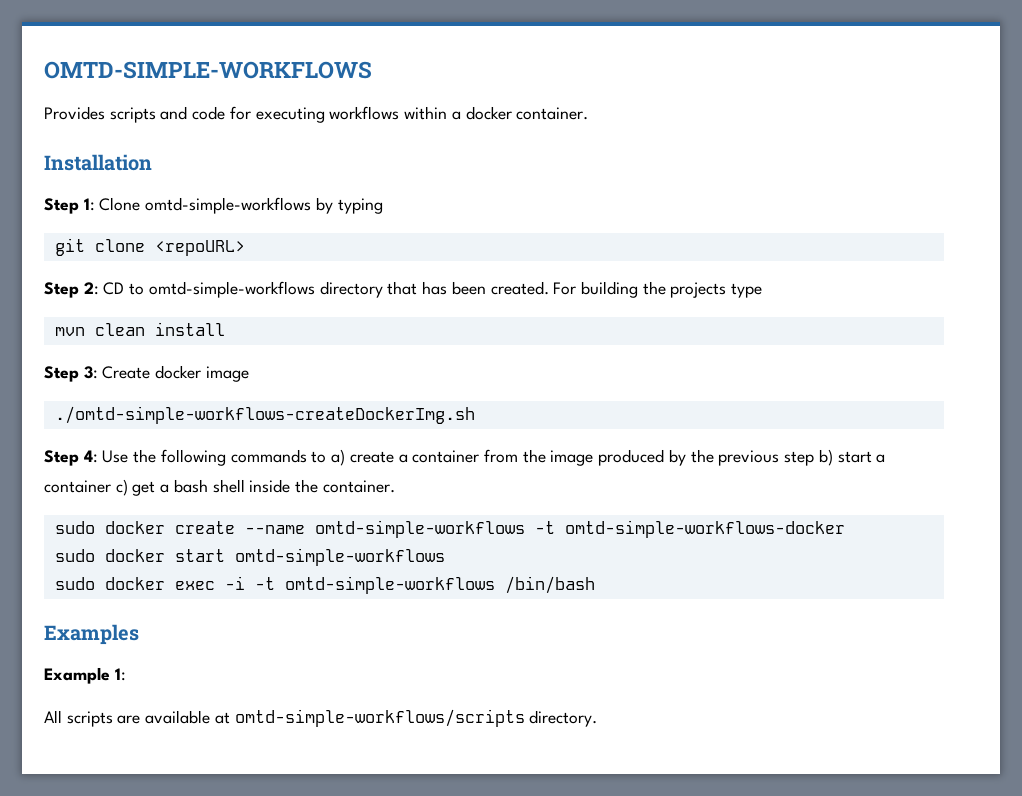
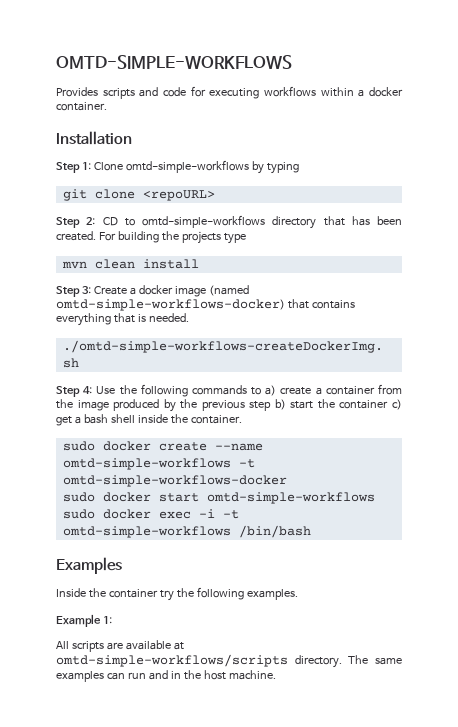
- Step 3: Create docker image
+ Step 3: Create a docker image (named omtd-simple-workflows-docker) that contains everything that is needed.
- Step 4: Use the following commands to a) create a container from the image produced by the previous step b) start a container c) get a bash shell inside the container.
+ Step 4: Use the following commands to a) create a container from the image produced by the previous step b) start the container c) get a bash shell inside the container.
+ Inside the container try the following examples.
+ The same examples can run and in the host machine.

